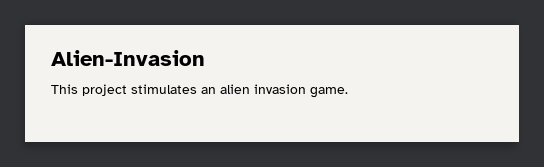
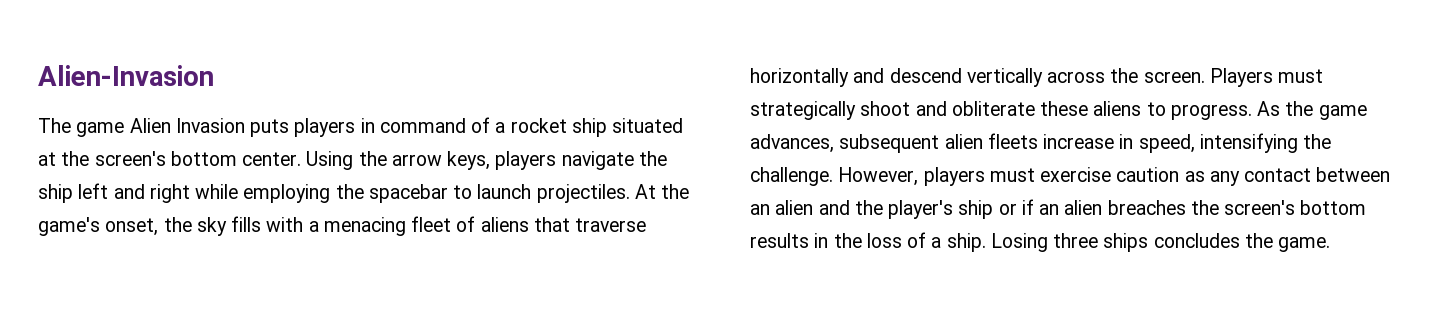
- This project stimulates an alien invasion game.
+ The game Alien Invasion puts players in command of a rocket ship situated at the screen's bottom center. Using the arrow keys, players navigate the ship left and right while employing the spacebar to launch projectiles. At the game's onset, the sky fills with a menacing fleet of aliens that traverse horizontally and descend vertically across the screen. Players must strategically shoot and obliterate these aliens to progress. As the game advances, subsequent alien fleets increase in speed, intensifying the challenge. However, players must exercise caution as any contact between an alien and the player's ship or if an alien breaches the screen's bottom results in the loss of a ship. Losing three ships concludes the game.

